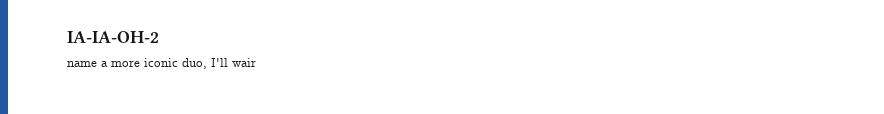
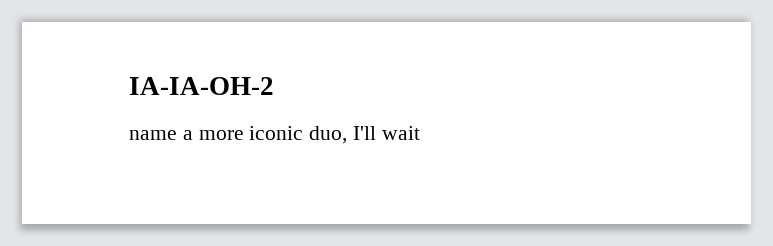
- name a more iconic duo, I'll wair
+ name a more iconic duo, I'll wait

